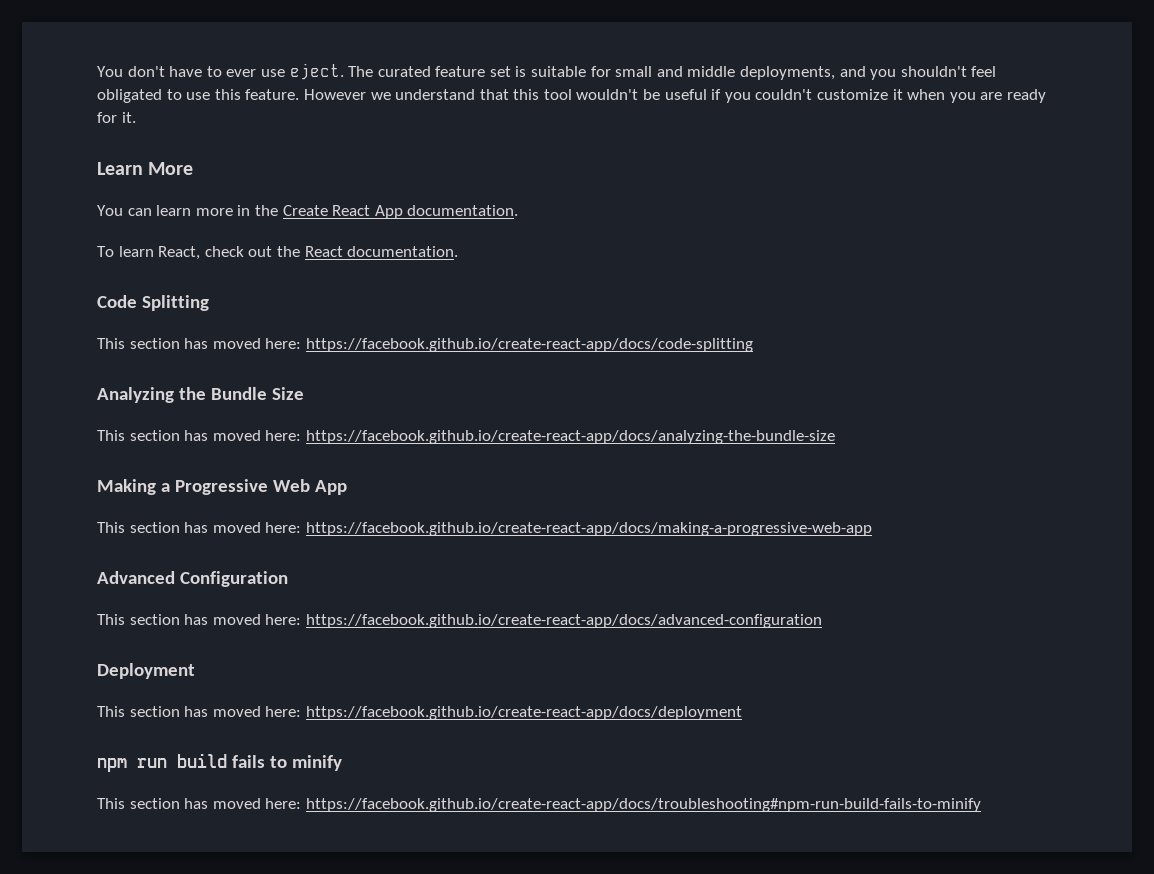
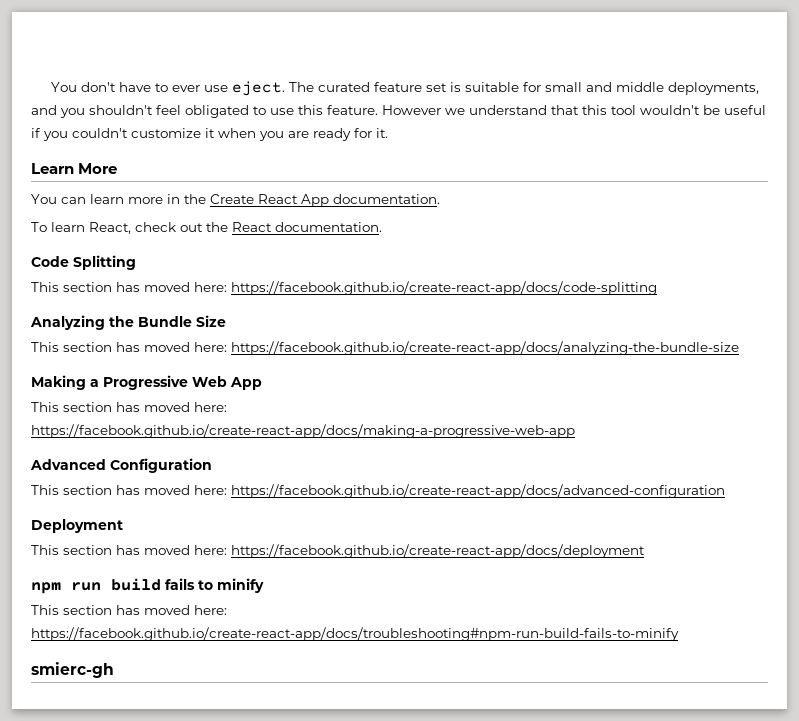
+ smierc-gh

